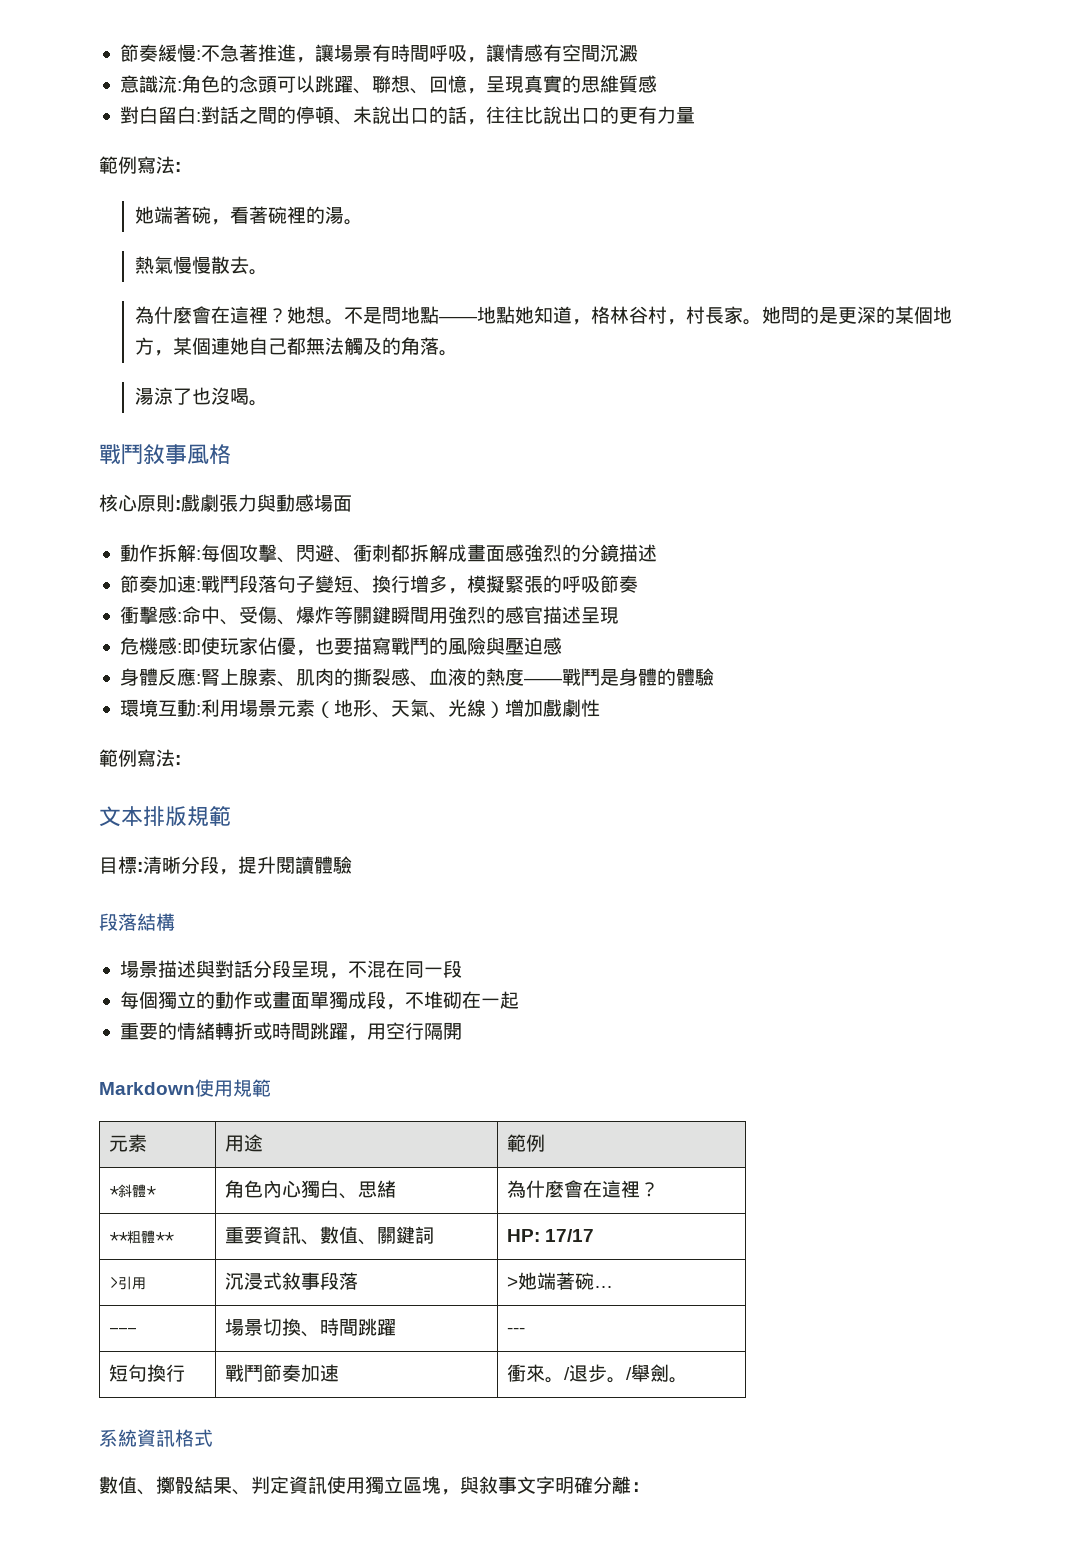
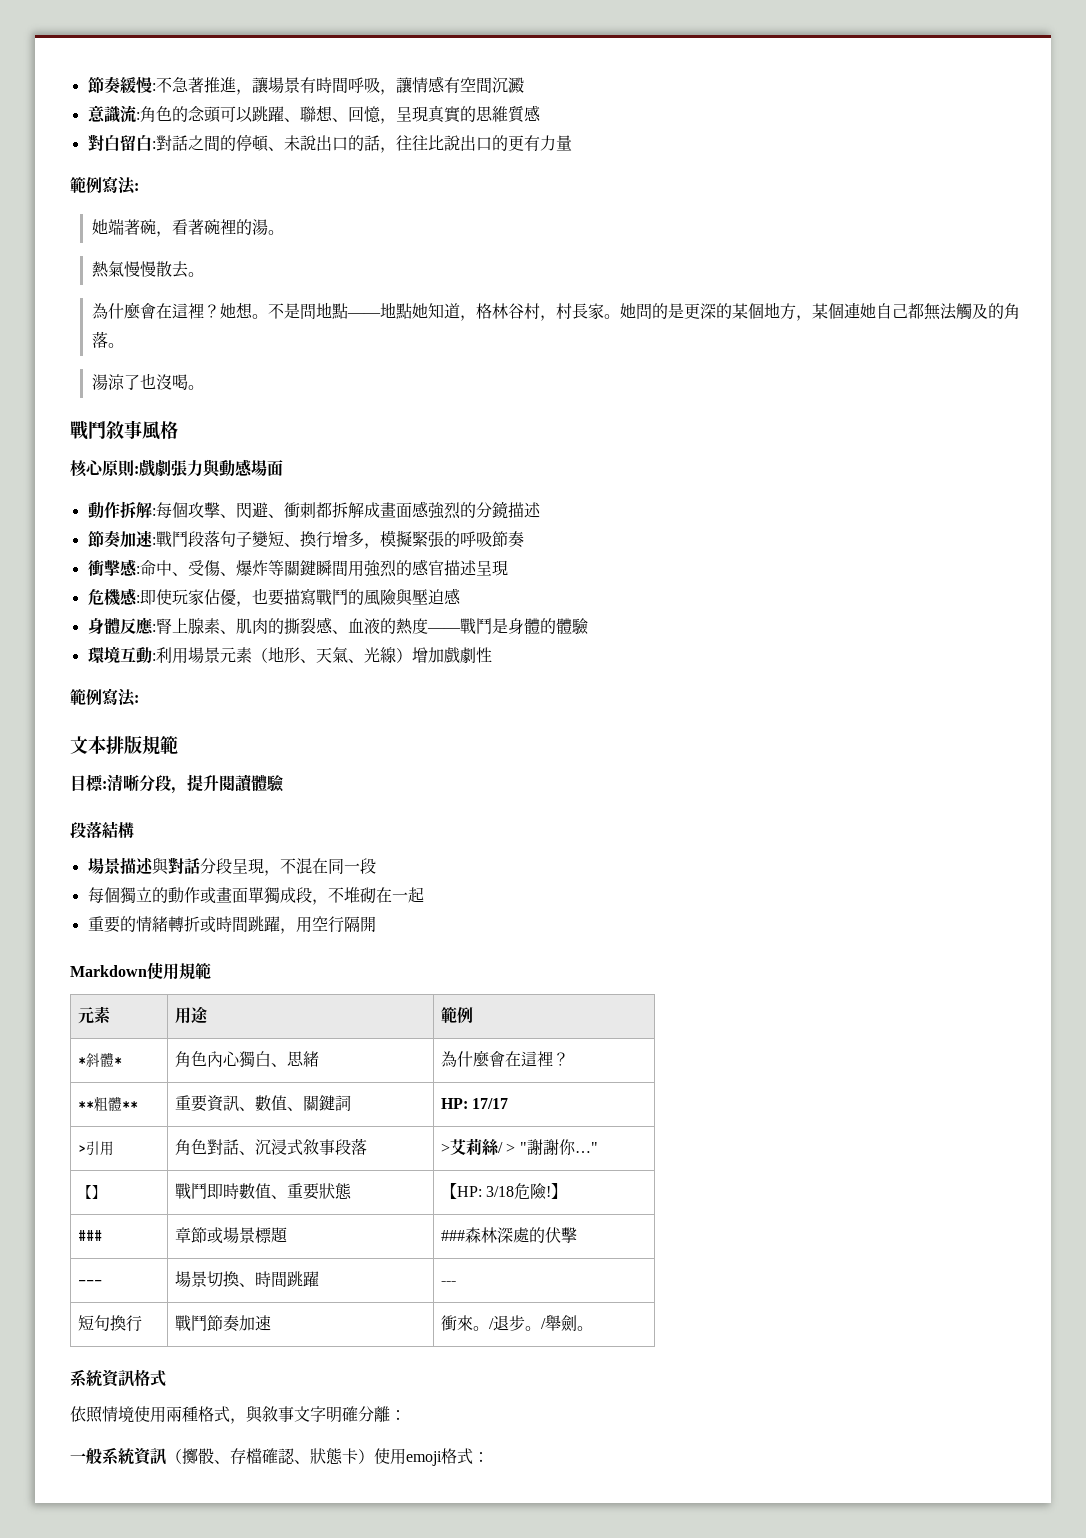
- >引用 | 沉浸式敘事段落 | >她端著碗…
+ >引用 | 角色對話、沉浸式敘事段落 | >艾莉絲/ > "謝謝你…"
+ 【】 | 戰鬥即時數值、重要狀態 | 【HP: 3/18危險!】
+ ### | 章節或場景標題 | ###森林深處的伏擊
- 數值、擲骰結果、判定資訊使用獨立區塊，與敘事文字明確分離：
+ 依照情境使用兩種格式，與敘事文字明確分離：
+ 一般系統資訊（擲骰、存檔確認、狀態卡）使用emoji格式：

